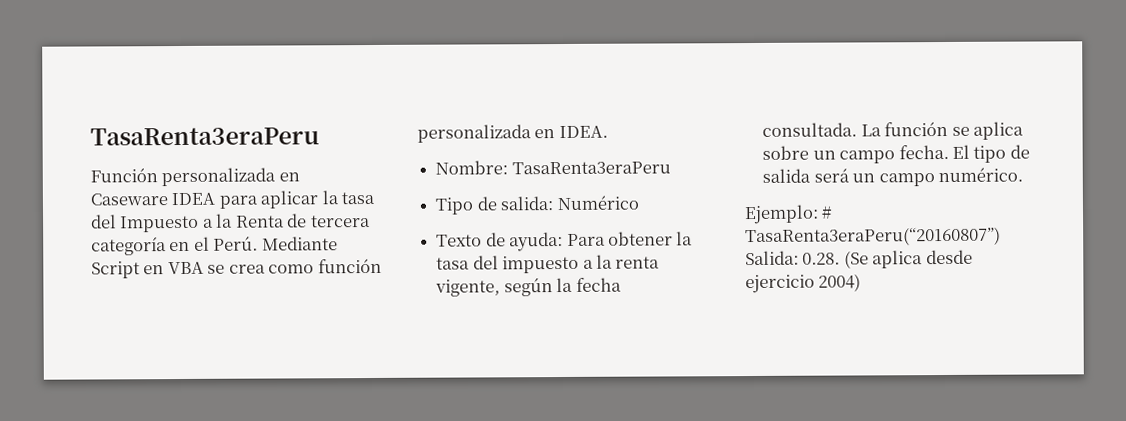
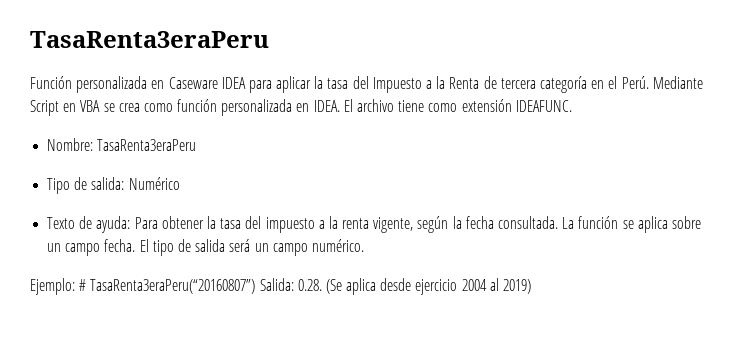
+ El archivo tiene como extensión IDEAFUNC.
- Ejemplo: # TasaRenta3eraPeru(“20160807”) Salida: 0.28. (Se aplica desde ejercicio 2004)
+ Ejemplo: # TasaRenta3eraPeru(“20160807”) Salida: 0.28. (Se aplica desde ejercicio 2004 al 2019)

